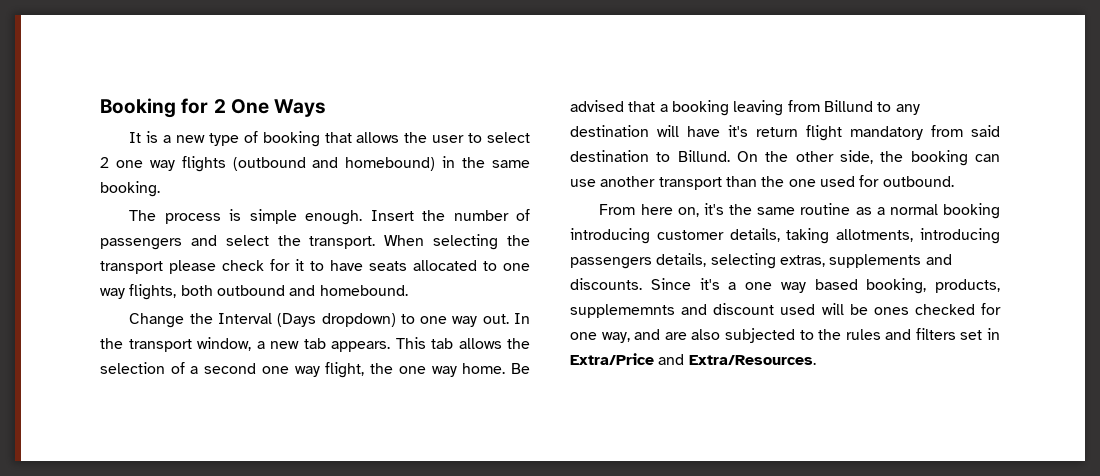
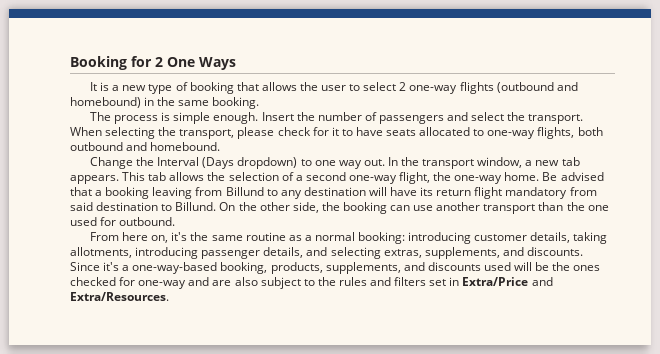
- It is a new type of booking that allows the user to select 2 one way flights (outbound and homebound) in the same booking.
+ It is a new type of booking that allows the user to select 2 one-way flights (outbound and homebound) in the same booking.
- When selecting the transport please check for it to have seats allocated to one way flights, both outbound and homebound.
+ When selecting the transport, please check for it to have seats allocated to one-way flights, both outbound and homebound.
- This tab allows the selection of a second one way flight, the one way home.
+ This tab allows the selection of a second one-way flight, the one-way home.
- Be advised that a booking leaving from Billund to any destination will have it's return flight mandatory from said destination to Billund.
+ Be advised that a booking leaving from Billund to any destination will have its return flight mandatory from said destination to Billund.
- From here on, it's the same routine as a normal booking introducing customer details, taking allotments, introducing passengers details, selecting extras, supplements and discounts.
+ From here on, it's the same routine as a normal booking: introducing customer details, taking allotments, introducing passenger details, and selecting extras, supplements, and discounts.
- Since it's a one way based booking, products, supplememnts and discount used will be ones checked for one way, and are also subjected to the rules and filters set in Extra/Price and Extra/Resources.
+ Since it's a one-way-based booking, products, supplements, and discounts used will be the ones checked for one-way and are also subject to the rules and filters set in Extra/Price and Extra/Resources.

